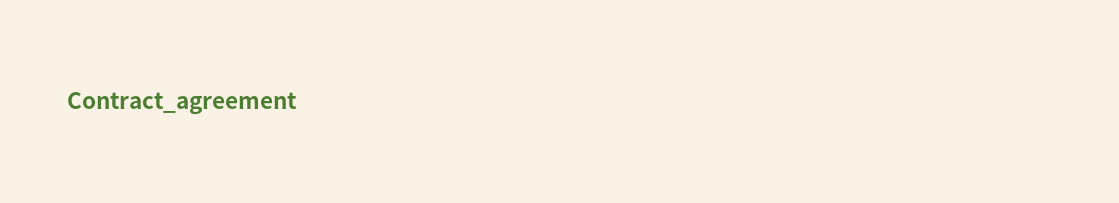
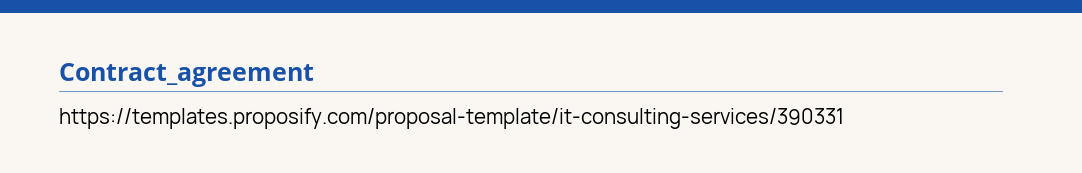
+ https://templates.proposify.com/proposal-template/it-consulting-services/390331

